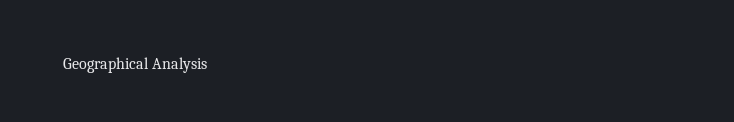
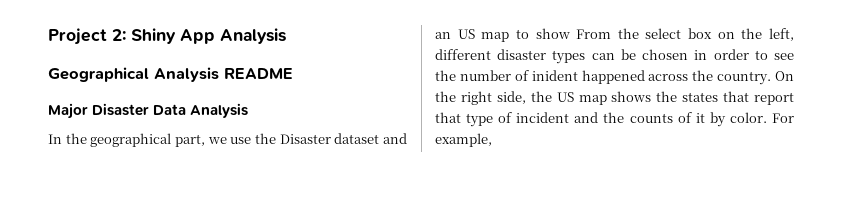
- Geographical Analysis
+ Project 2: Shiny App Analysis
+ Geographical Analysis README
+ Major Disaster Data Analysis
+ In the geographical part, we use the Disaster dataset and an US map to show From the select box on the left, different disaster types can be chosen in order to see the number of inident happened across the country. On the right side, the US map shows the states that report that type of incident and the counts of it by color. For example,

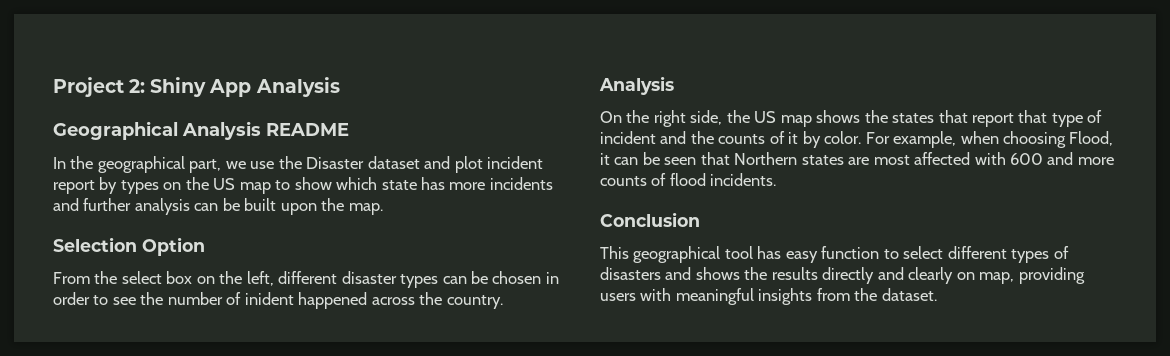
- Major Disaster Data Analysis
- In the geographical part, we use the Disaster dataset and an US map to show From the select box on the left, different disaster types can be chosen in order to see the number of inident happened across the country. On the right side, the US map shows the states that report that type of incident and the counts of it by color.
+ In the geographical part, we use the Disaster dataset and plot incident report by types on the US map to show which state has more incidents and further analysis can be built upon the map.
+ Selection Option
+ From the select box on the left, different disaster types can be chosen in order to see the number of inident happened across the country.
+ Analysis
+ On the right side, the US map shows the states that report that type of incident and the counts of it by color.
- For example,
+ For example, when choosing Flood, it can be seen that Northern states are most affected with 600 and more counts of flood incidents.
+ Conclusion
+ This geographical tool has easy function to select different types of disasters and shows the results directly and clearly on map, providing users with meaningful insights from the dataset.

